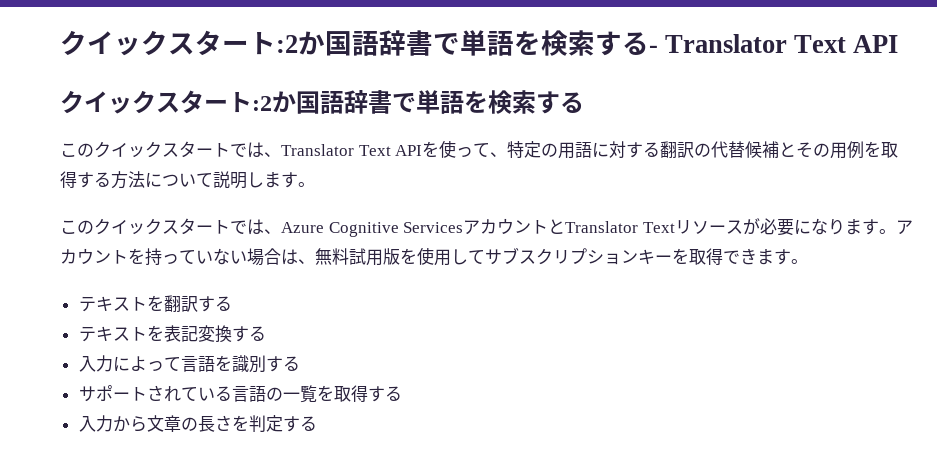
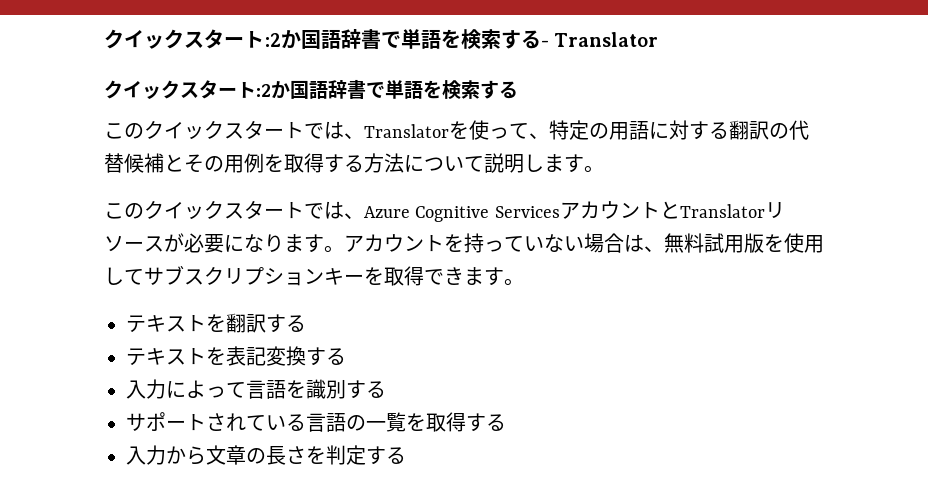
- クイックスタート:2か国語辞書で単語を検索する- Translator Text API
+ クイックスタート:2か国語辞書で単語を検索する- Translator
- このクイックスタートでは、Translator Text APIを使って、特定の用語に対する翻訳の代替候補とその用例を取得する方法について説明します。
+ このクイックスタートでは、Translatorを使って、特定の用語に対する翻訳の代替候補とその用例を取得する方法について説明します。
- このクイックスタートでは、Azure Cognitive ServicesアカウントとTranslator Textリソースが必要になります。
+ このクイックスタートでは、Azure Cognitive ServicesアカウントとTranslatorリソースが必要になります。

